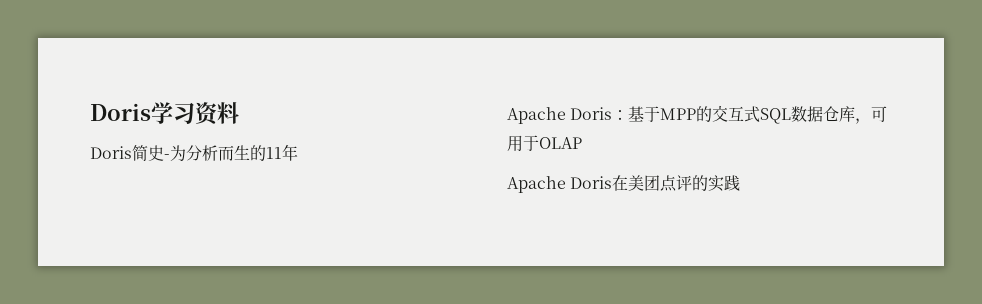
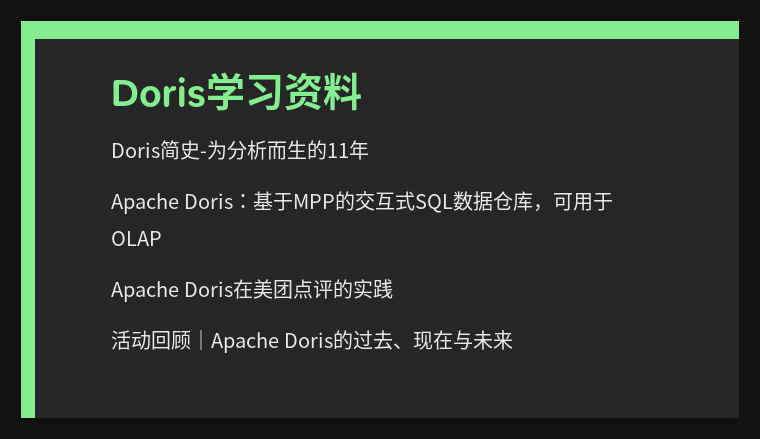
+ 活动回顾｜Apache Doris的过去、现在与未来

